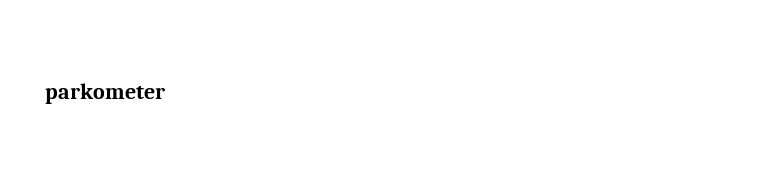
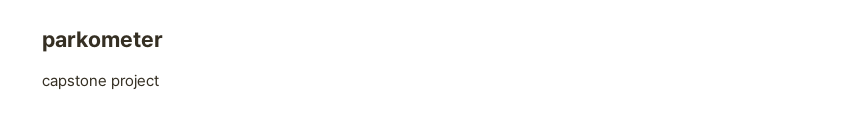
+ capstone project

